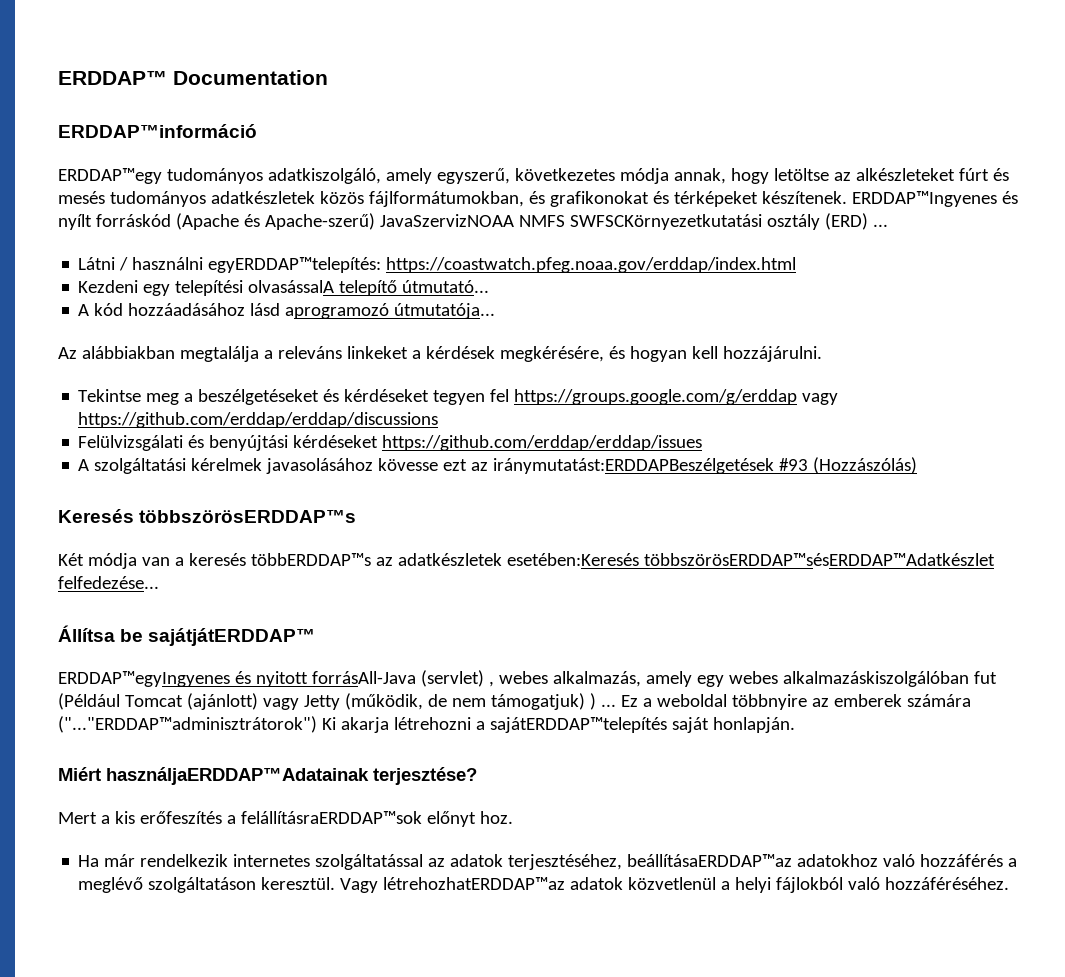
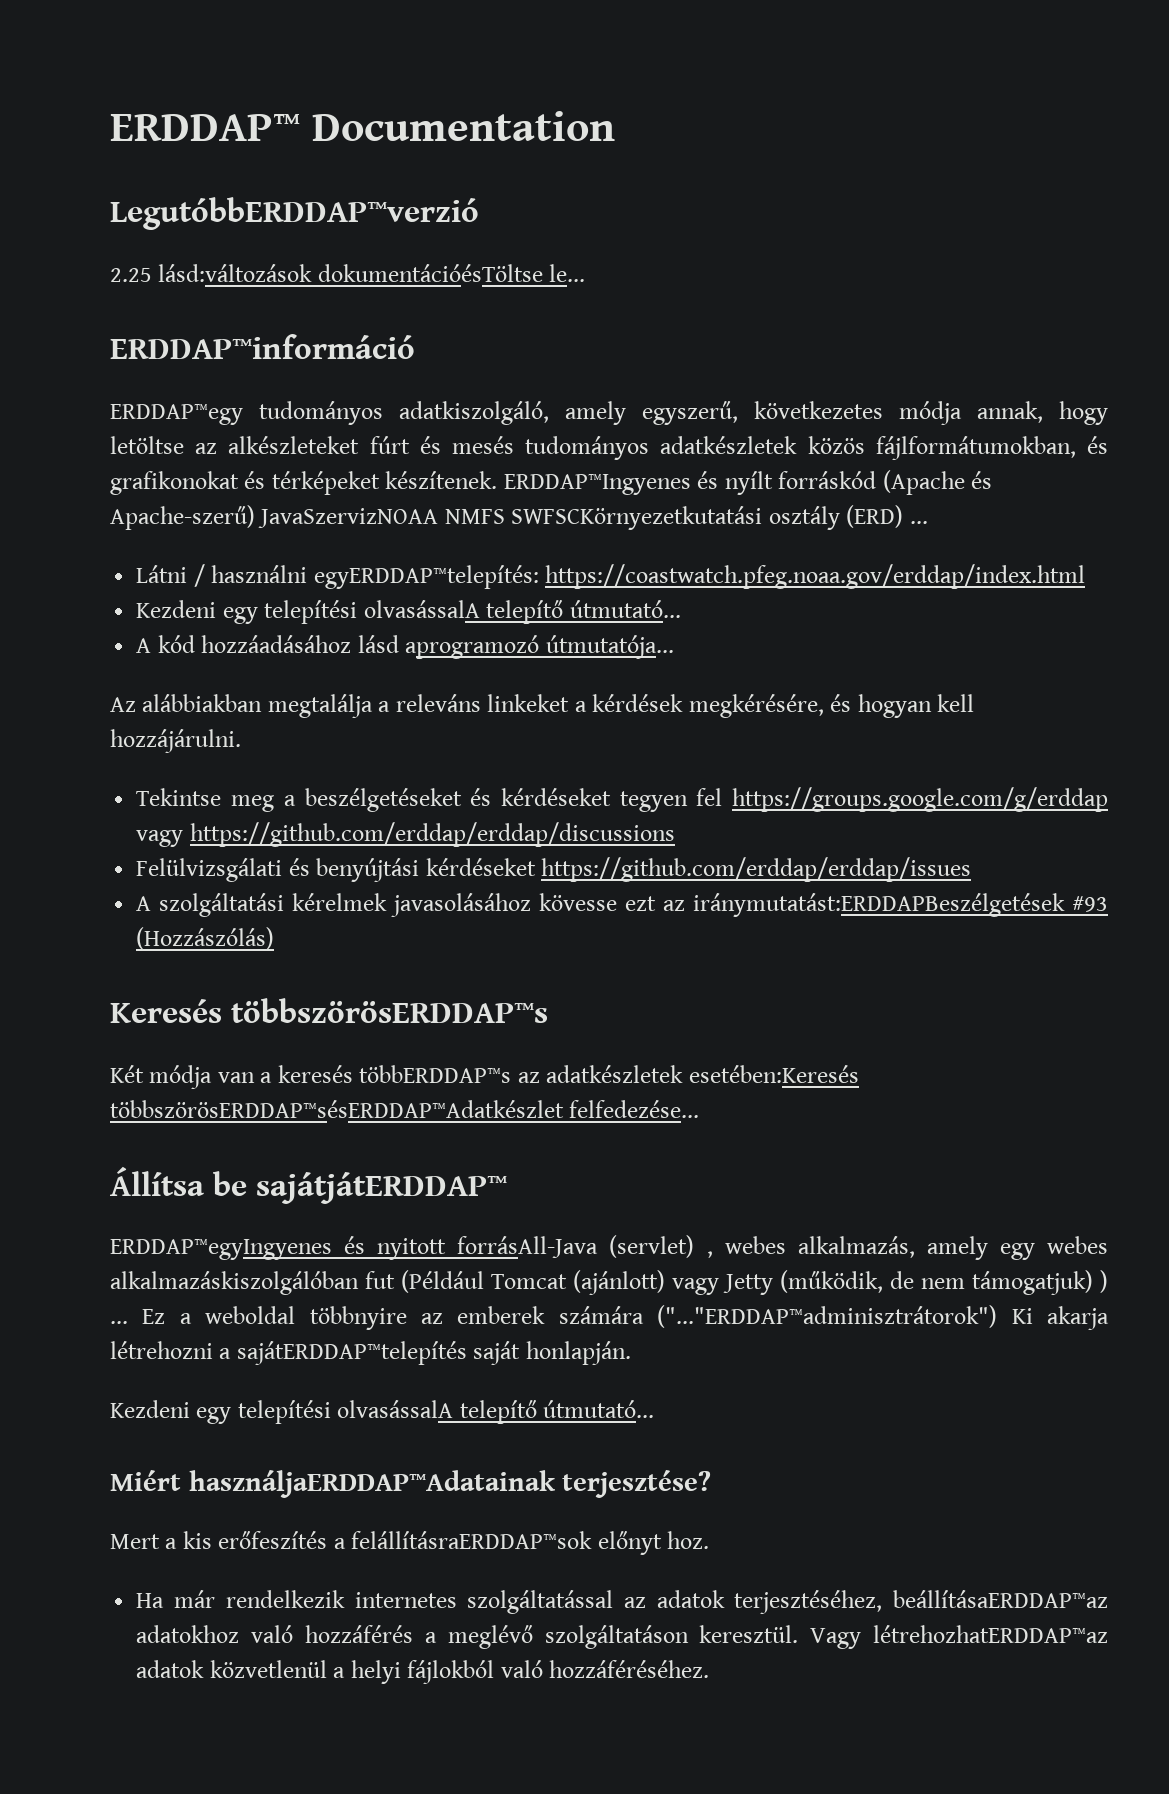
+ LegutóbbERDDAP™verzió
+ 2.25 lásd:változások dokumentációésTöltse le...
  Ez a weboldal többnyire az emberek számára ("..."ERDDAP™adminisztrátorok") Ki akarja létrehozni a sajátERDDAP™telepítés saját honlapján.
+ Kezdeni egy telepítési olvasássalA telepítő útmutató...

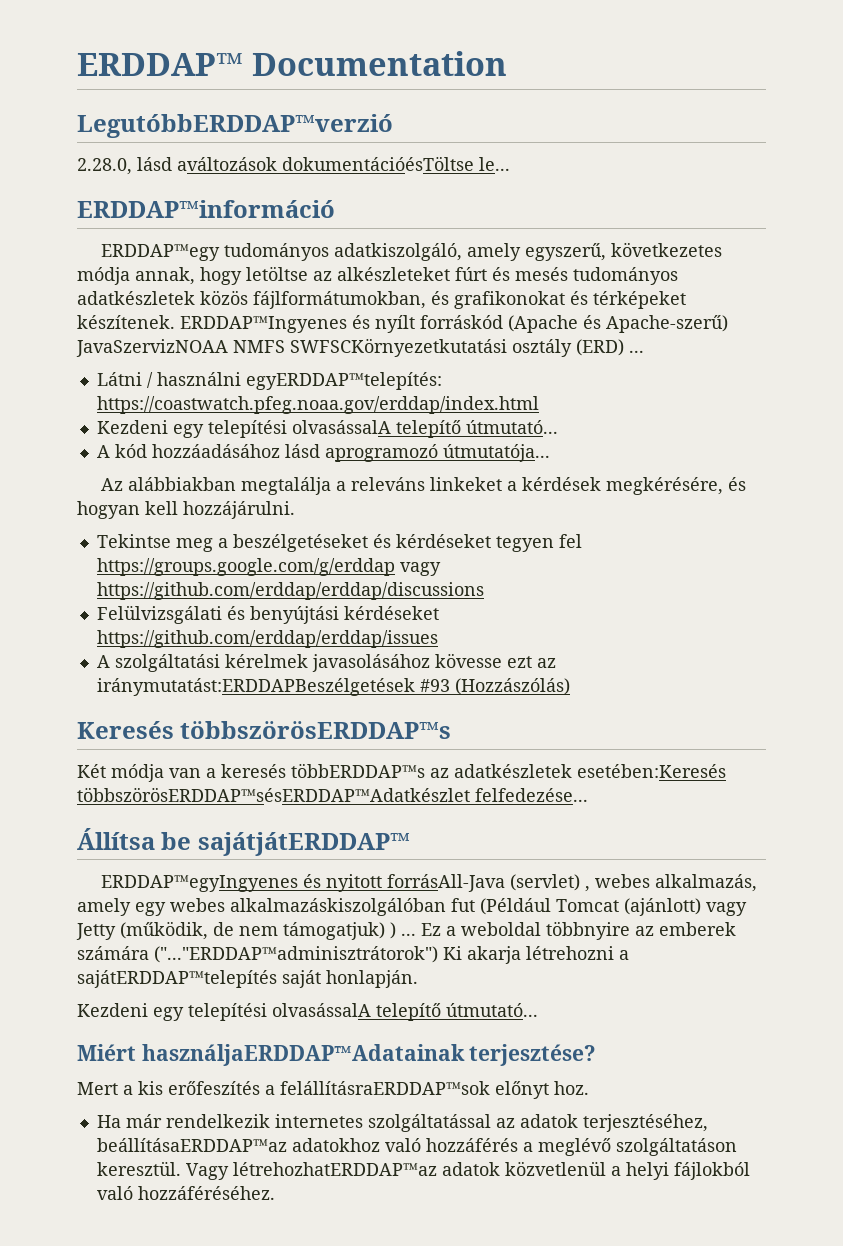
- 2.25 lásd:változások dokumentációésTöltse le...
+ 2.28.0, lásd aváltozások dokumentációésTöltse le...

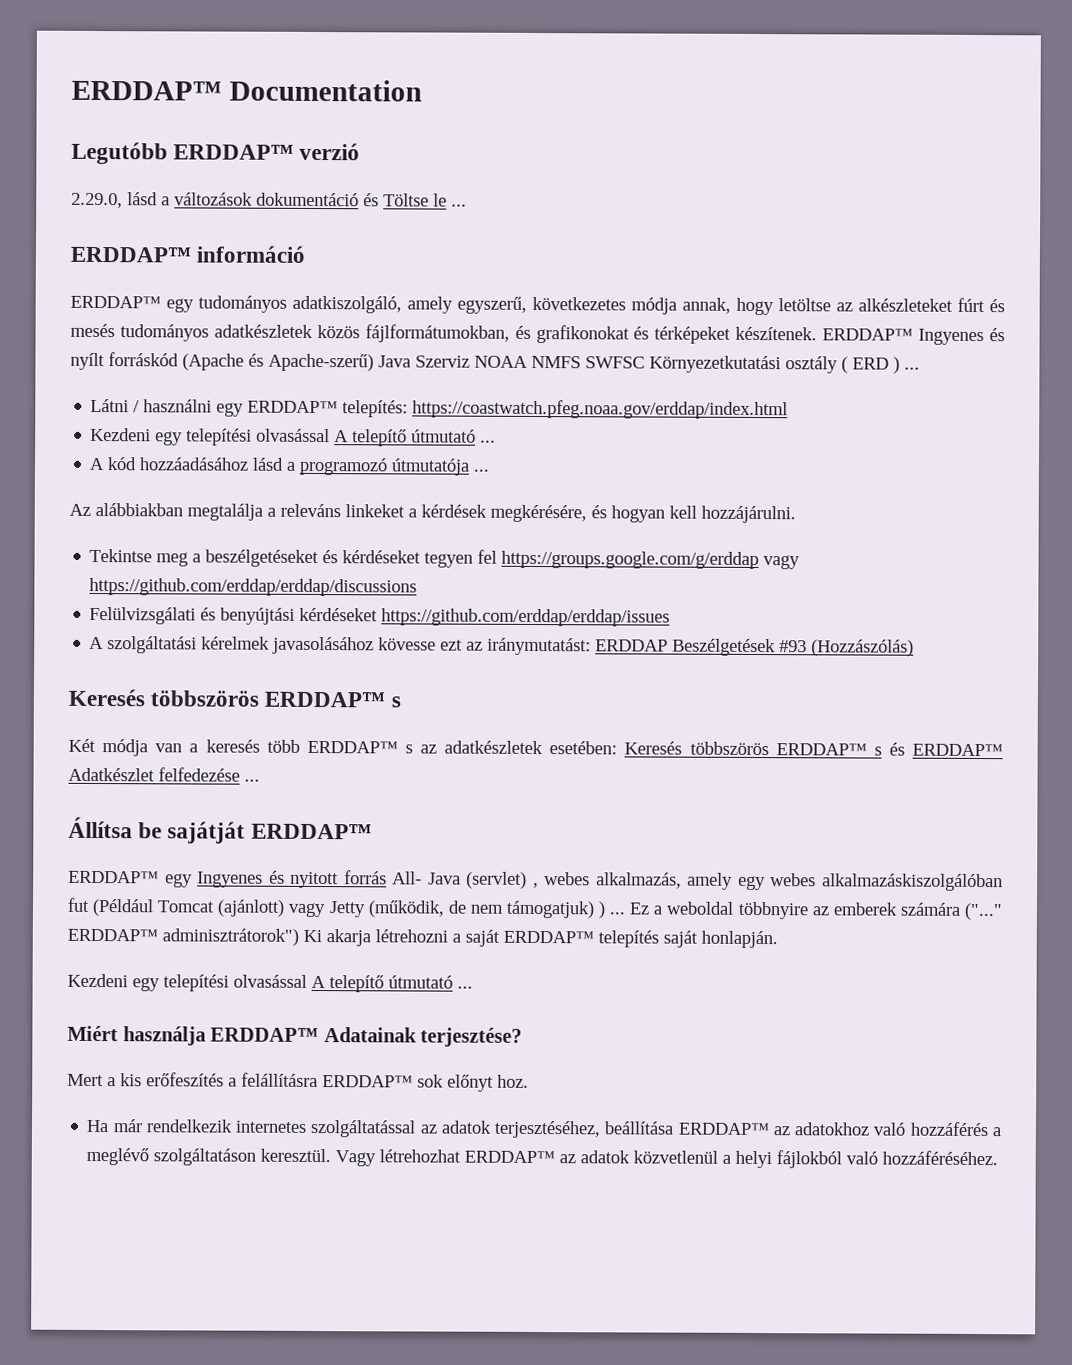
- LegutóbbERDDAP™verzió
- 2.28.0, lásd aváltozások dokumentációésTöltse le...
- ERDDAP™információ
- ERDDAP™egy tudományos adatkiszolgáló, amely egyszerű, következetes módja annak, hogy letöltse az alkészleteket fúrt és mesés tudományos adatkészletek közös fájlformátumokban, és grafikonokat és térképeket készítenek.
+ Legutóbb ERDDAP™ verzió
+ 2.29.0, lásd a változások dokumentáció és Töltse le ...
+ ERDDAP™ információ
+ ERDDAP™ egy tudományos adatkiszolgáló, amely egyszerű, következetes módja annak, hogy letöltse az alkészleteket fúrt és mesés tudományos adatkészletek közös fájlformátumokban, és grafikonokat és térképeket készítenek.
- ERDDAP™Ingyenes és nyílt forráskód (Apache és Apache-szerű) JavaSzervizNOAA NMFS SWFSCKörnyezetkutatási osztály (ERD) ...
+ ERDDAP™ Ingyenes és nyílt forráskód (Apache és Apache-szerű) Java Szerviz NOAA NMFS SWFSC Környezetkutatási osztály ( ERD ) ...
- Látni / használni egyERDDAP™telepítés: https://coastwatch.pfeg.noaa.gov/erddap/index.html
- Kezdeni egy telepítési olvasássalA telepítő útmutató...
+ Látni / használni egy ERDDAP™ telepítés: https://coastwatch.pfeg.noaa.gov/erddap/index.html
+ Kezdeni egy telepítési olvasással A telepítő útmutató ...
- A kód hozzáadásához lásd aprogramozó útmutatója...
+ A kód hozzáadásához lásd a programozó útmutatója ...
- A szolgáltatási kérelmek javasolásához kövesse ezt az iránymutatást:ERDDAPBeszélgetések #93 (Hozzászólás)
- Keresés többszörösERDDAP™s
+ A szolgáltatási kérelmek javasolásához kövesse ezt az iránymutatást: ERDDAP Beszélgetések #93 (Hozzászólás)
+ Keresés többszörös ERDDAP™ s
- Két módja van a keresés többERDDAP™s az adatkészletek esetében:Keresés többszörösERDDAP™sésERDDAP™Adatkészlet felfedezése...
- Állítsa be sajátjátERDDAP™
- ERDDAP™egyIngyenes és nyitott forrásAll-Java (servlet) , webes alkalmazás, amely egy webes alkalmazáskiszolgálóban fut (Például Tomcat (ajánlott) vagy Jetty (működik, de nem támogatjuk) ) ...
+ Két módja van a keresés több ERDDAP™ s az adatkészletek esetében: Keresés többszörös ERDDAP™ s és ERDDAP™ Adatkészlet felfedezése ...
+ Állítsa be sajátját ERDDAP™
+ ERDDAP™ egy Ingyenes és nyitott forrás All- Java (servlet) , webes alkalmazás, amely egy webes alkalmazáskiszolgálóban fut (Például Tomcat (ajánlott) vagy Jetty (működik, de nem támogatjuk) ) ...
- Ez a weboldal többnyire az emberek számára ("..."ERDDAP™adminisztrátorok") Ki akarja létrehozni a sajátERDDAP™telepítés saját honlapján.
- Kezdeni egy telepítési olvasássalA telepítő útmutató...
- Miért használjaERDDAP™Adatainak terjesztése?
+ Ez a weboldal többnyire az emberek számára ("..." ERDDAP™ adminisztrátorok") Ki akarja létrehozni a saját ERDDAP™ telepítés saját honlapján.
+ Kezdeni egy telepítési olvasással A telepítő útmutató ...
+ Miért használja ERDDAP™ Adatainak terjesztése?
- Mert a kis erőfeszítés a felállításraERDDAP™sok előnyt hoz.
+ Mert a kis erőfeszítés a felállításra ERDDAP™ sok előnyt hoz.
- Ha már rendelkezik internetes szolgáltatással az adatok terjesztéséhez, beállításaERDDAP™az adatokhoz való hozzáférés a meglévő szolgáltatáson keresztül.
+ Ha már rendelkezik internetes szolgáltatással az adatok terjesztéséhez, beállítása ERDDAP™ az adatokhoz való hozzáférés a meglévő szolgáltatáson keresztül.
- Vagy létrehozhatERDDAP™az adatok közvetlenül a helyi fájlokból való hozzáféréséhez.
+ Vagy létrehozhat ERDDAP™ az adatok közvetlenül a helyi fájlokból való hozzáféréséhez.

